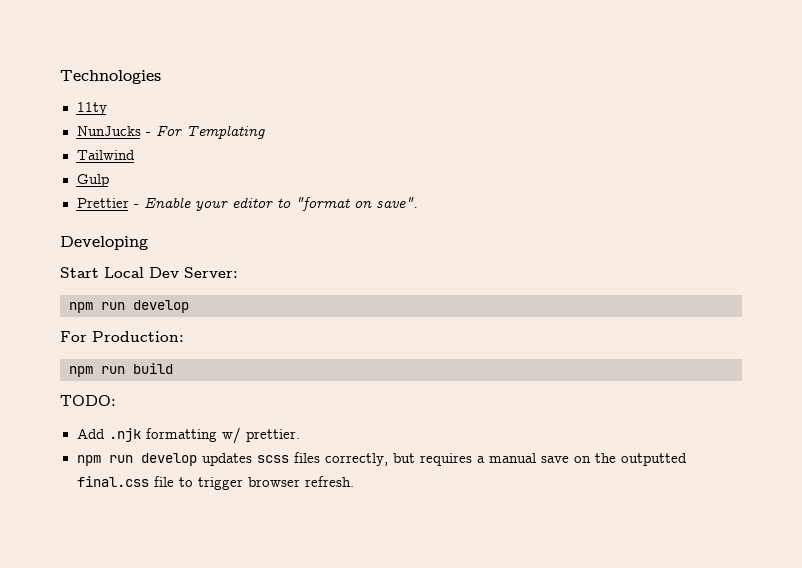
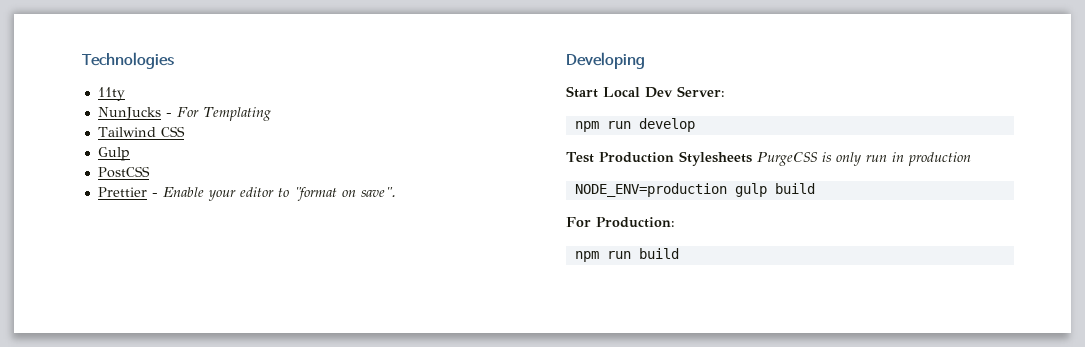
- Tailwind
+ Tailwind CSS
+ PostCSS
+ Test Production Stylesheets PurgeCSS is only run in production
+ NODE_ENV=production gulp build
- TODO:
- Add .njk formatting w/ prettier.
- npm run develop updates scss files correctly, but requires a manual save on the outputted final.css file to trigger browser refresh.

